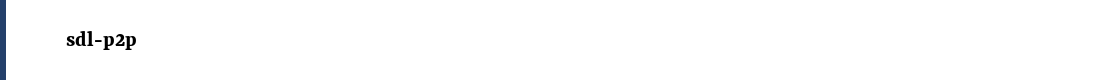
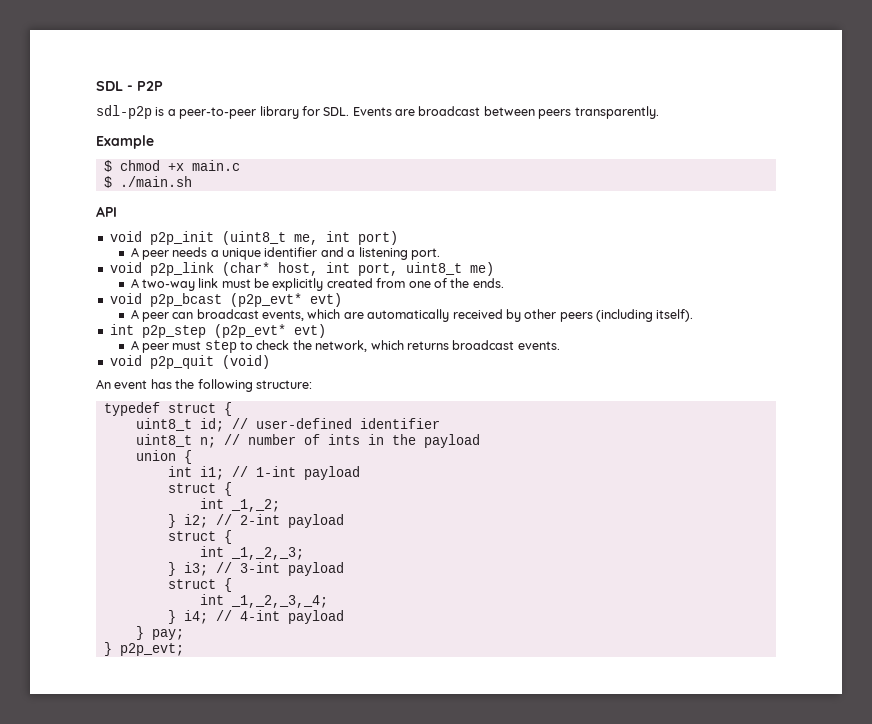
- sdl-p2p
+ SDL - P2P
+ sdl-p2p is a peer-to-peer library for SDL. Events are broadcast between peers transparently.
+ Example
+ $ chmod +x main.c
+ $ ./main.sh
+ API
+ void p2p_init (uint8_t me, int port)
+ A peer needs a unique identifier and a listening port.
+ void p2p_link (char* host, int port, uint8_t me)
+ A two-way link must be explicitly created from one of the ends.
+ void p2p_bcast (p2p_evt* evt)
+ A peer can broadcast events, which are automatically received by other peers (including itself).
+ int p2p_step (p2p_evt* evt)
+ A peer must step to check the network, which returns broadcast events.
+ void p2p_quit (void)
+ An event has the following structure:
+ typedef struct {
+ uint8_t id; // user-defined identifier
+ uint8_t n; // number of ints in the payload
+ union {
+ int i1; // 1-int payload
+ struct {
+ int _1,_2;
+ } i2; // 2-int payload
+ struct {
+ int _1,_2,_3;
+ } i3; // 3-int payload
+ struct {
+ int _1,_2,_3,_4;
+ } i4; // 4-int payload
+ } pay;
+ } p2p_evt;

